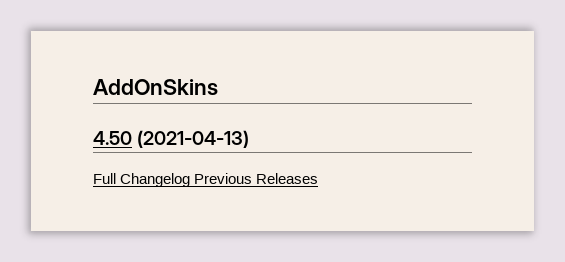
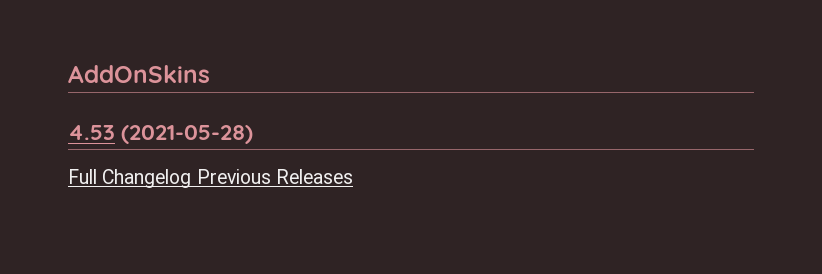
- 4.50 (2021-04-13)
+ 4.53 (2021-05-28)

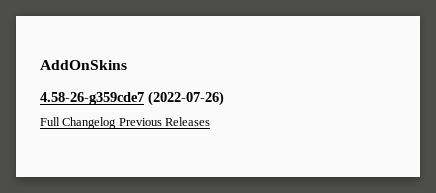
- 4.53 (2021-05-28)
+ 4.58-26-g359cde7 (2022-07-26)

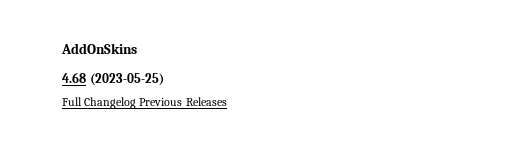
- 4.58-26-g359cde7 (2022-07-26)
+ 4.68 (2023-05-25)

